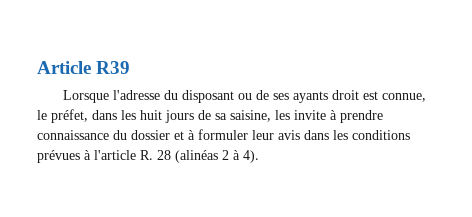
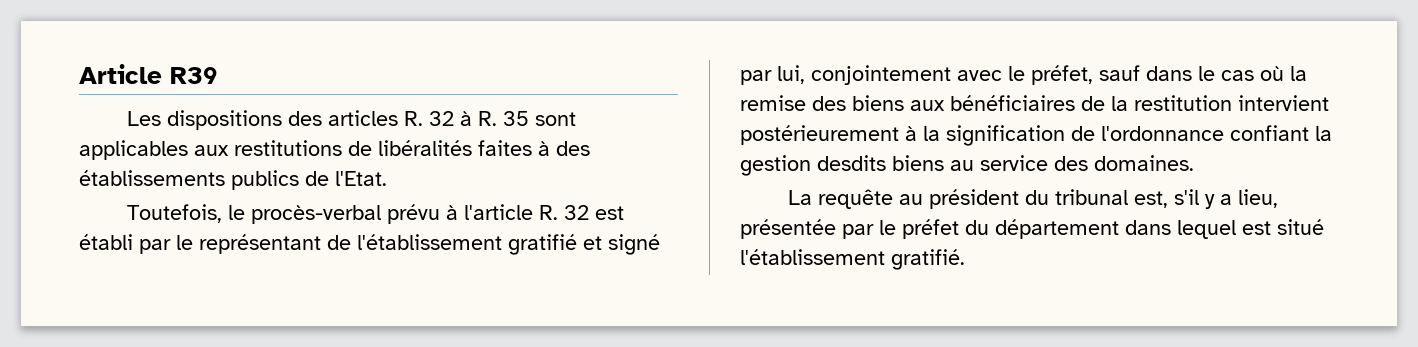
- Lorsque l'adresse du disposant ou de ses ayants droit est connue, le préfet, dans les huit jours de sa saisine, les invite à prendre connaissance du dossier et à formuler leur avis dans les conditions prévues à l'article R. 28 (alinéas 2 à 4).
+ Les dispositions des articles R. 32 à R. 35 sont applicables aux restitutions de libéralités faites à des établissements publics de l'Etat.
+ Toutefois, le procès-verbal prévu à l'article R. 32 est établi par le représentant de l'établissement gratifié et signé par lui, conjointement avec le préfet, sauf dans le cas où la remise des biens aux bénéficiaires de la restitution intervient postérieurement à la signification de l'ordonnance confiant la gestion desdits biens au service des domaines.
+ La requête au président du tribunal est, s'il y a lieu, présentée par le préfet du département dans lequel est situé l'établissement gratifié.

